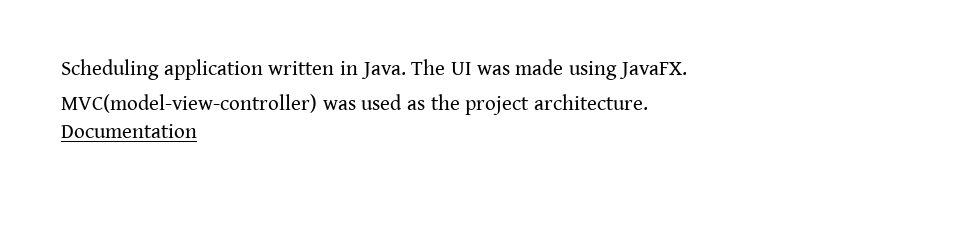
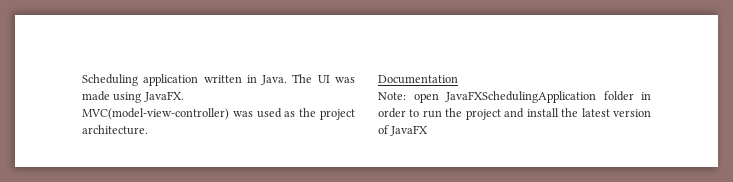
+ Note: open JavaFXSchedulingApplication folder in order to run the project and install the latest version of JavaFX

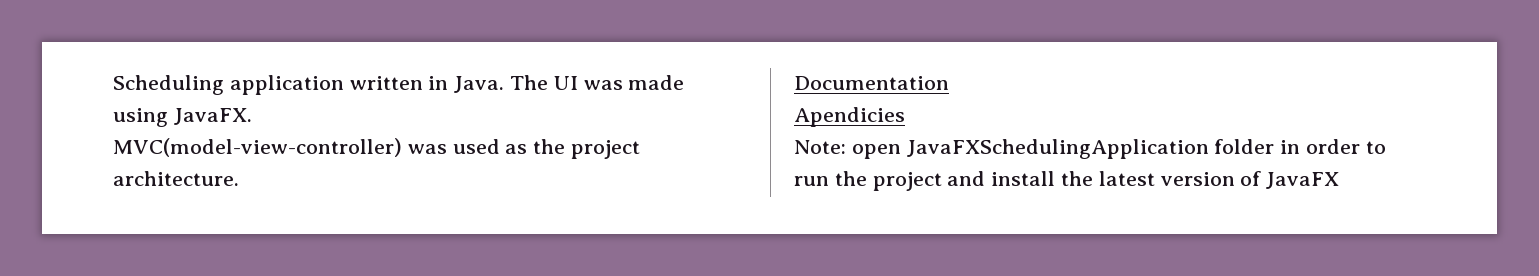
+ Apendicies

